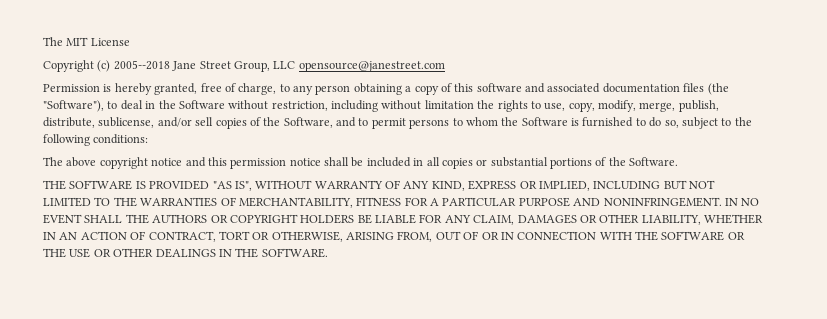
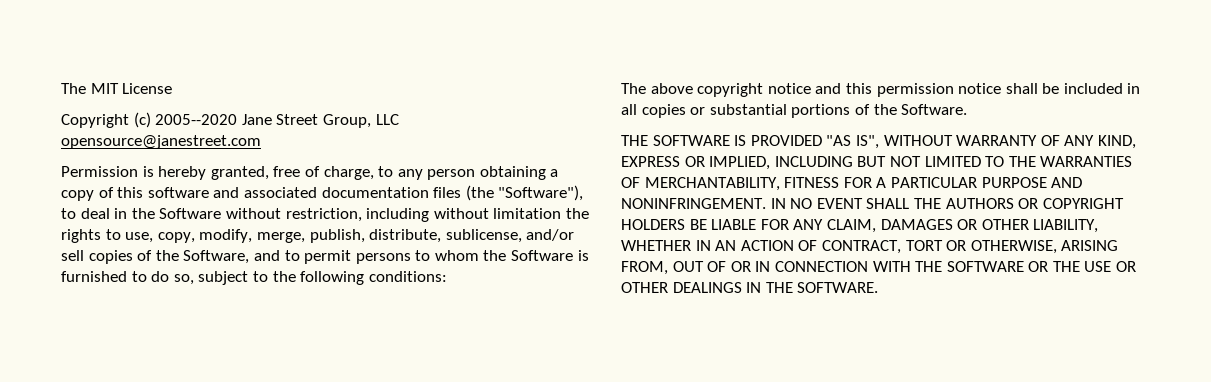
- Copyright (c) 2005--2018 Jane Street Group, LLC opensource@janestreet.com
+ Copyright (c) 2005--2020 Jane Street Group, LLC opensource@janestreet.com

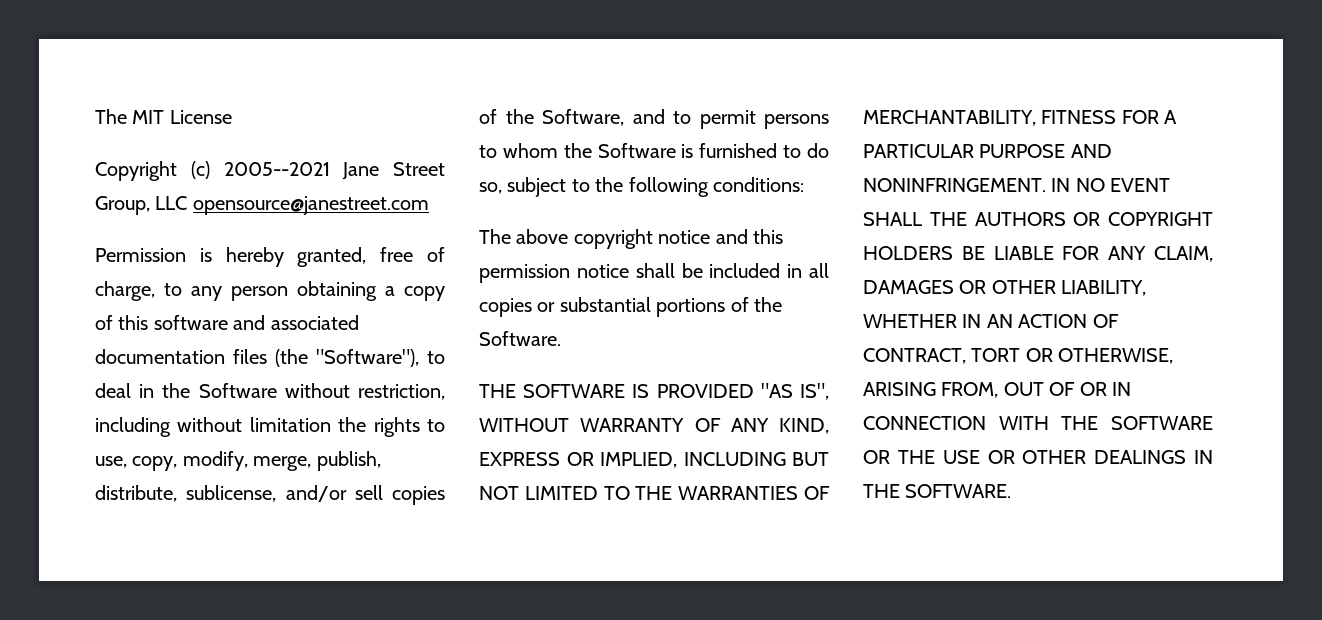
- Copyright (c) 2005--2020 Jane Street Group, LLC opensource@janestreet.com
+ Copyright (c) 2005--2021 Jane Street Group, LLC opensource@janestreet.com

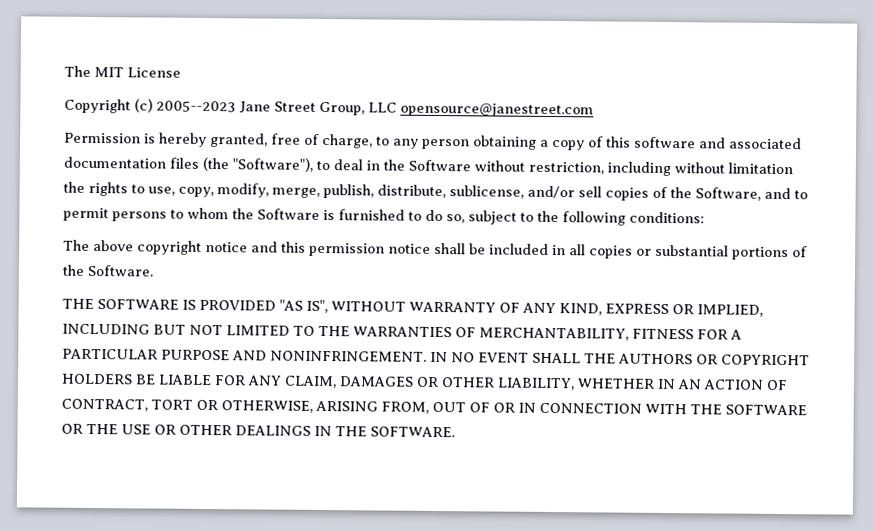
- Copyright (c) 2005--2021 Jane Street Group, LLC opensource@janestreet.com
+ Copyright (c) 2005--2023 Jane Street Group, LLC opensource@janestreet.com

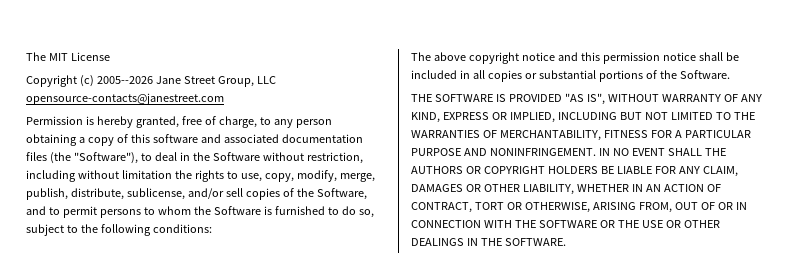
- Copyright (c) 2005--2023 Jane Street Group, LLC opensource@janestreet.com
+ Copyright (c) 2005--2026 Jane Street Group, LLC opensource-contacts@janestreet.com

